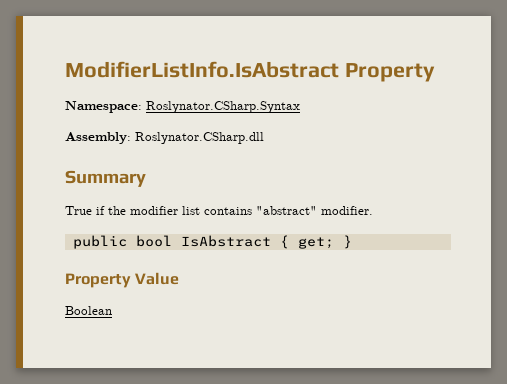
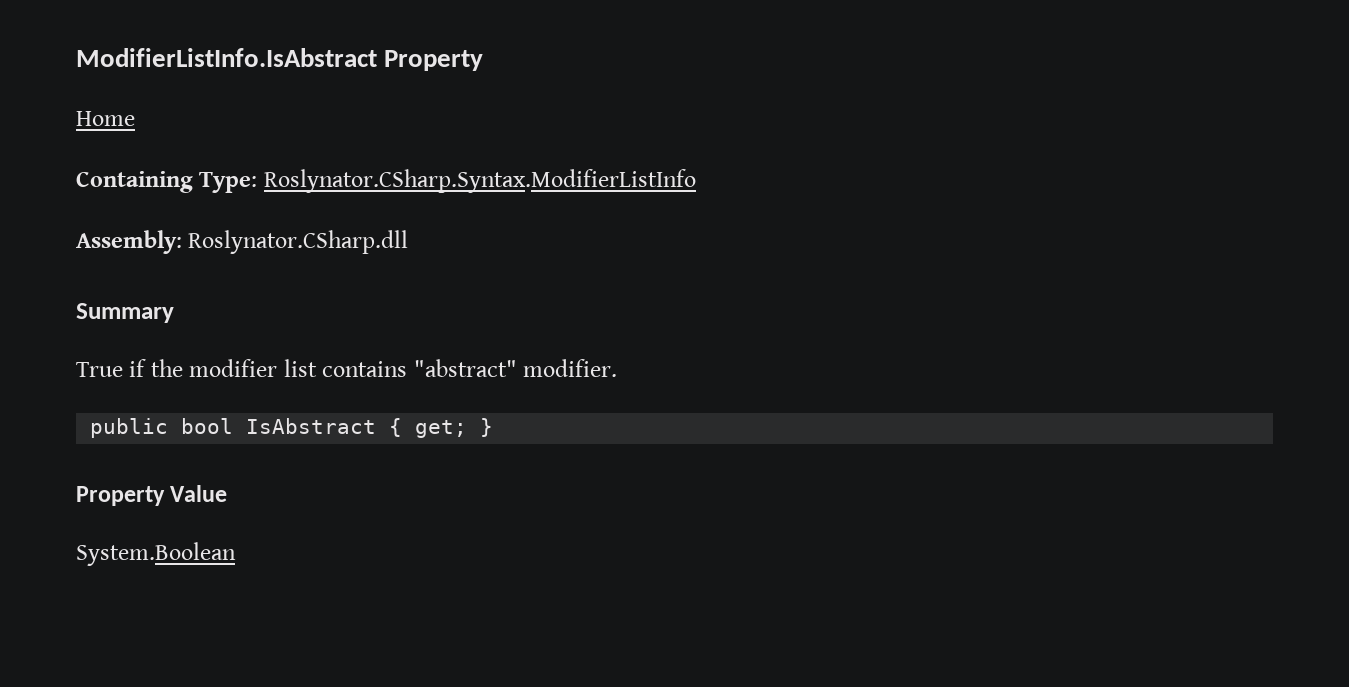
- Namespace: Roslynator.CSharp.Syntax
+ Home
+ Containing Type: Roslynator.CSharp.Syntax.ModifierListInfo
- Boolean
+ System.Boolean

